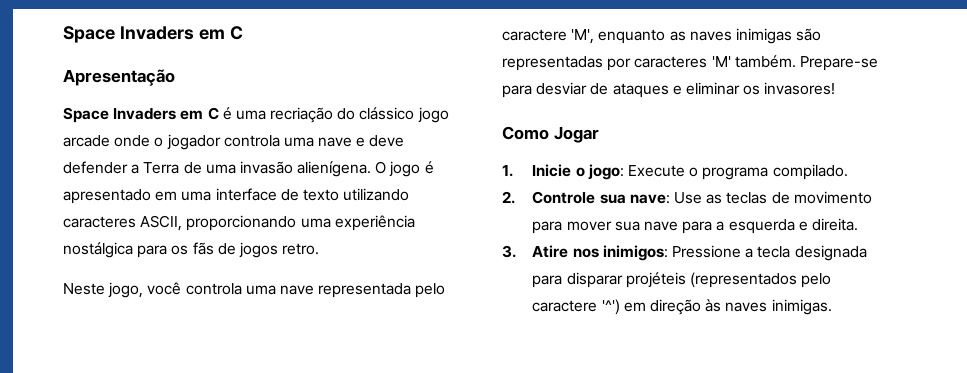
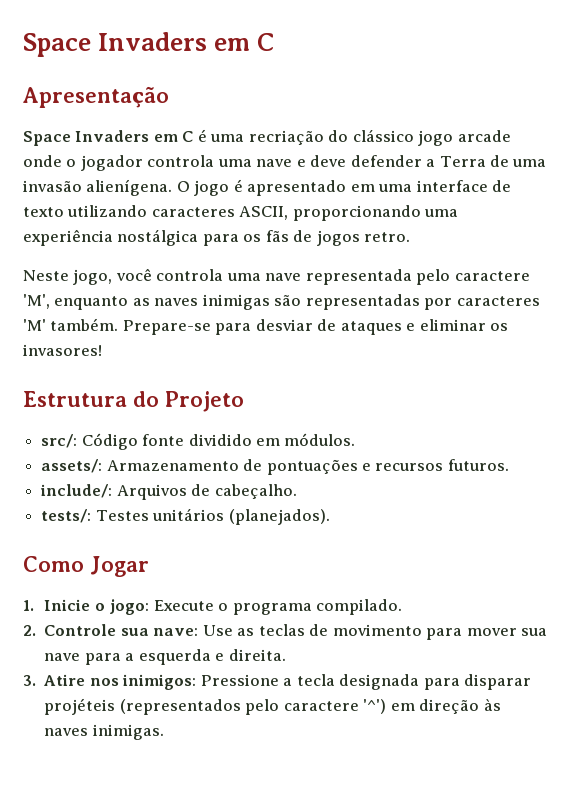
+ Estrutura do Projeto
+ src/: Código fonte dividido em módulos.
+ assets/: Armazenamento de pontuações e recursos futuros.
+ include/: Arquivos de cabeçalho.
+ tests/: Testes unitários (planejados).

